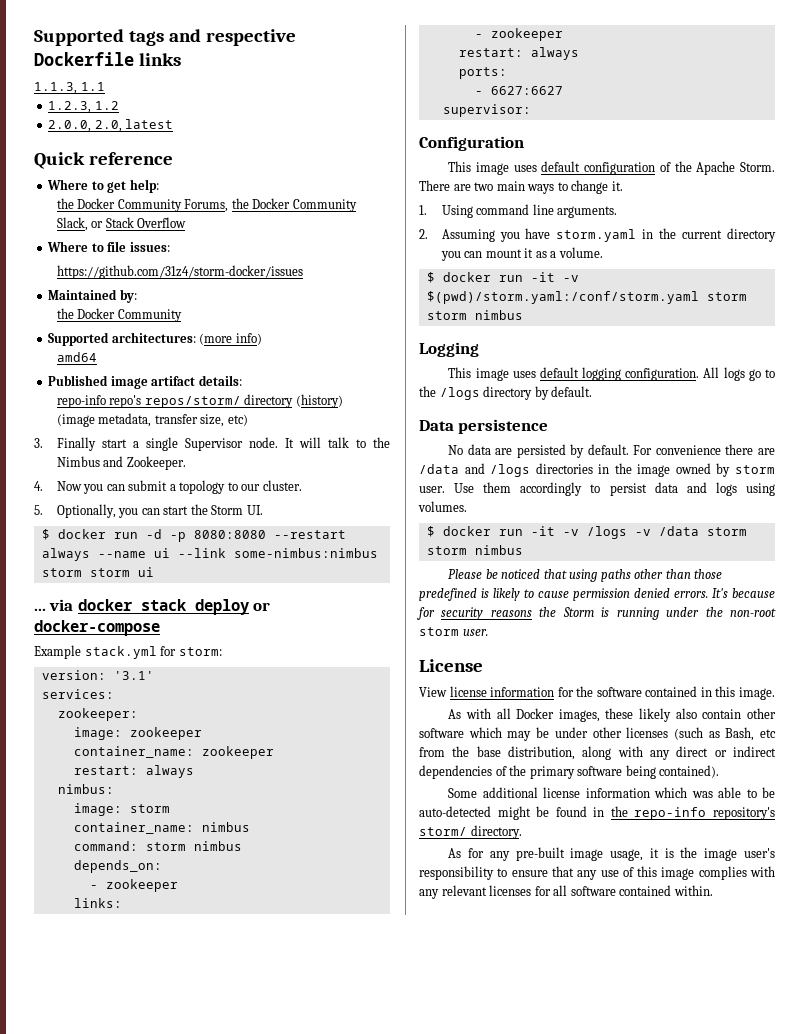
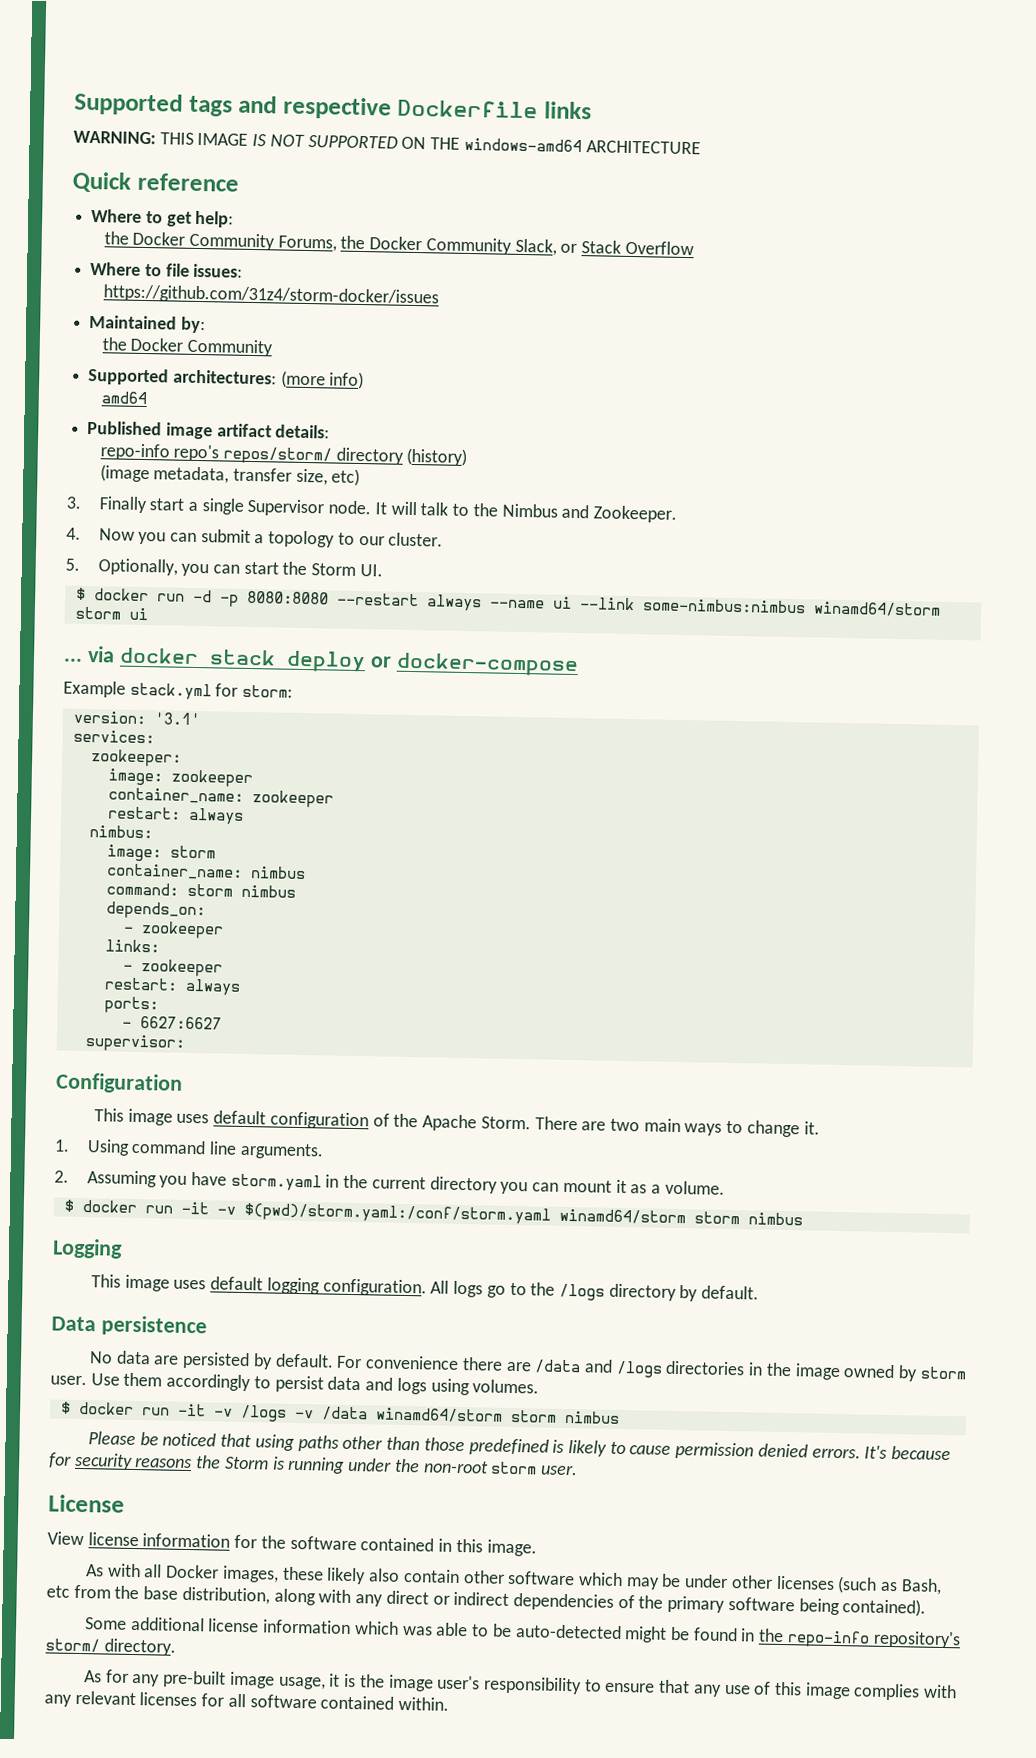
- 1.1.3, 1.1
- 1.2.3, 1.2
- 2.0.0, 2.0, latest
+ WARNING: THIS IMAGE IS NOT SUPPORTED ON THE windows-amd64 ARCHITECTURE
- $ docker run -d -p 8080:8080 --restart always --name ui --link some-nimbus:nimbus storm storm ui
+ $ docker run -d -p 8080:8080 --restart always --name ui --link some-nimbus:nimbus winamd64/storm storm ui
- $ docker run -it -v $(pwd)/storm.yaml:/conf/storm.yaml storm storm nimbus
+ $ docker run -it -v $(pwd)/storm.yaml:/conf/storm.yaml winamd64/storm storm nimbus
- $ docker run -it -v /logs -v /data storm storm nimbus
+ $ docker run -it -v /logs -v /data winamd64/storm storm nimbus

